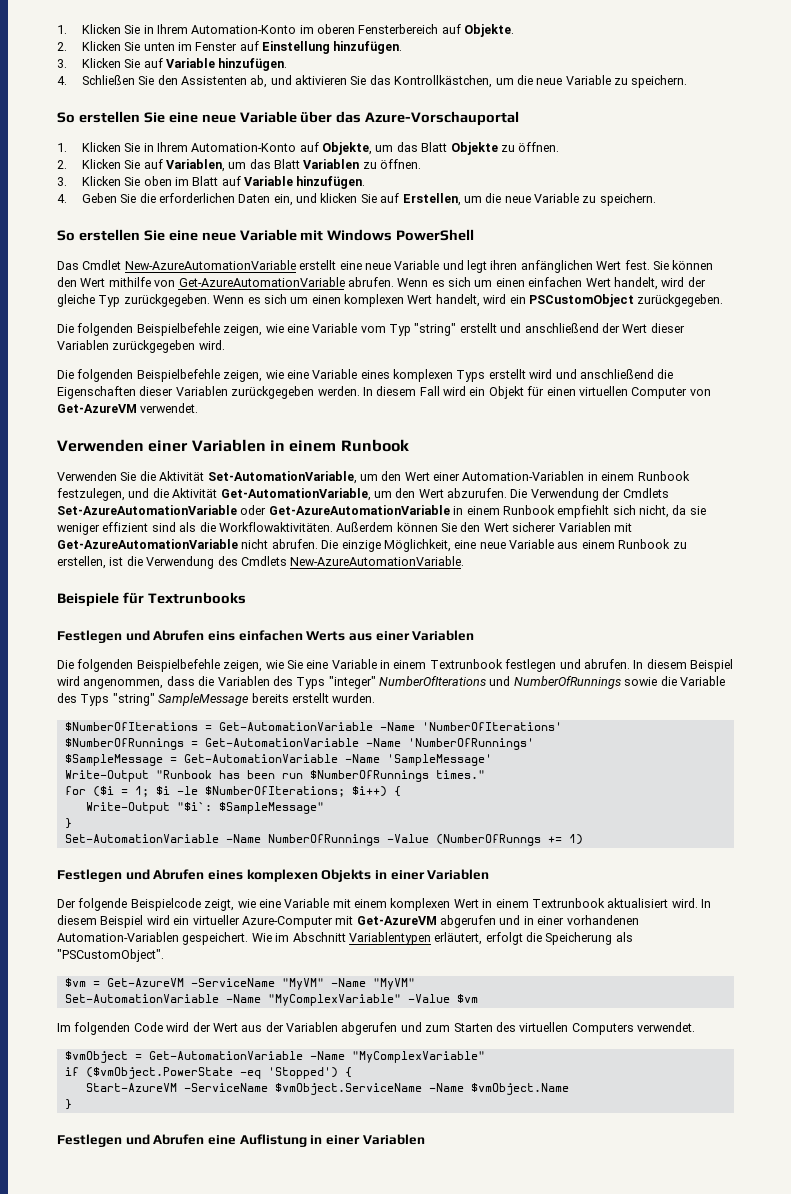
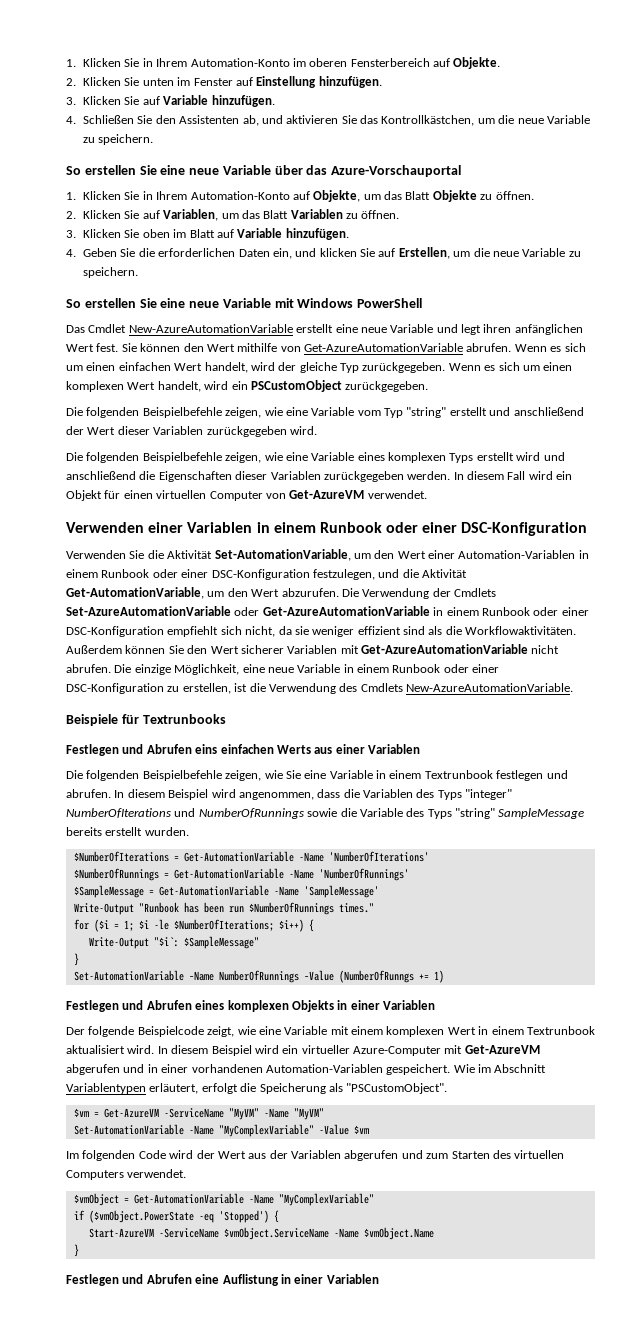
- Verwenden einer Variablen in einem Runbook
+ Verwenden einer Variablen in einem Runbook oder einer DSC-Konfiguration
- Verwenden Sie die Aktivität Set-AutomationVariable, um den Wert einer Automation-Variablen in einem Runbook festzulegen, und die Aktivität Get-AutomationVariable, um den Wert abzurufen.
+ Verwenden Sie die Aktivität Set-AutomationVariable, um den Wert einer Automation-Variablen in einem Runbook oder einer DSC-Konfiguration festzulegen, und die Aktivität Get-AutomationVariable, um den Wert abzurufen.
- Die Verwendung der Cmdlets Set-AzureAutomationVariable oder Get-AzureAutomationVariable in einem Runbook empfiehlt sich nicht, da sie weniger effizient sind als die Workflowaktivitäten.
+ Die Verwendung der Cmdlets Set-AzureAutomationVariable oder Get-AzureAutomationVariable in einem Runbook oder einer DSC-Konfiguration empfiehlt sich nicht, da sie weniger effizient sind als die Workflowaktivitäten.
- Die einzige Möglichkeit, eine neue Variable aus einem Runbook zu erstellen, ist die Verwendung des Cmdlets New-AzureAutomationVariable.
+ Die einzige Möglichkeit, eine neue Variable in einem Runbook oder einer DSC-Konfiguration zu erstellen, ist die Verwendung des Cmdlets New-AzureAutomationVariable.

